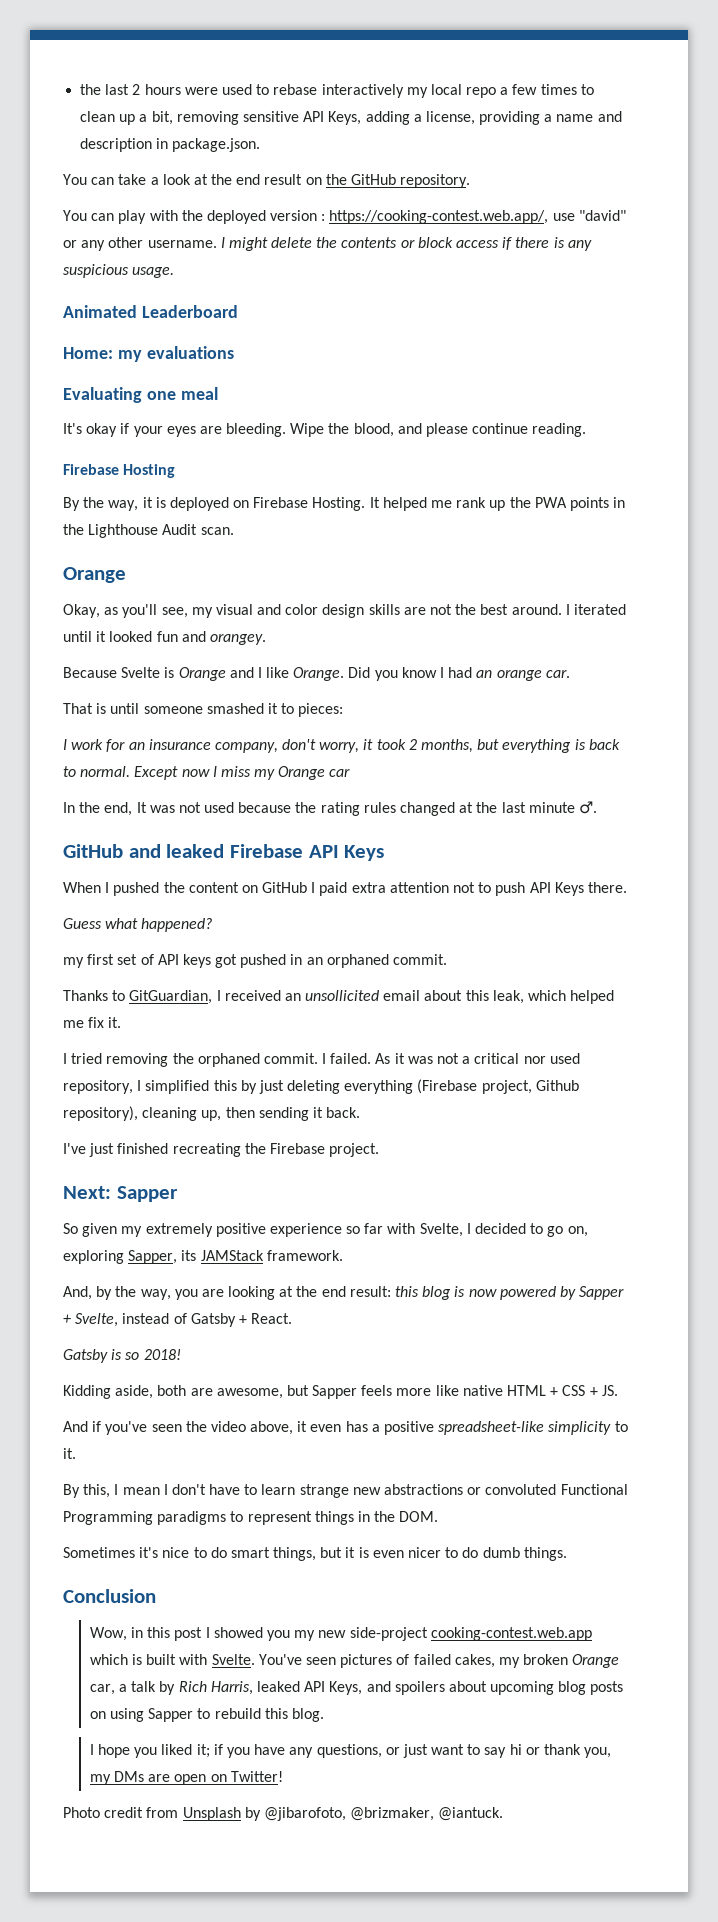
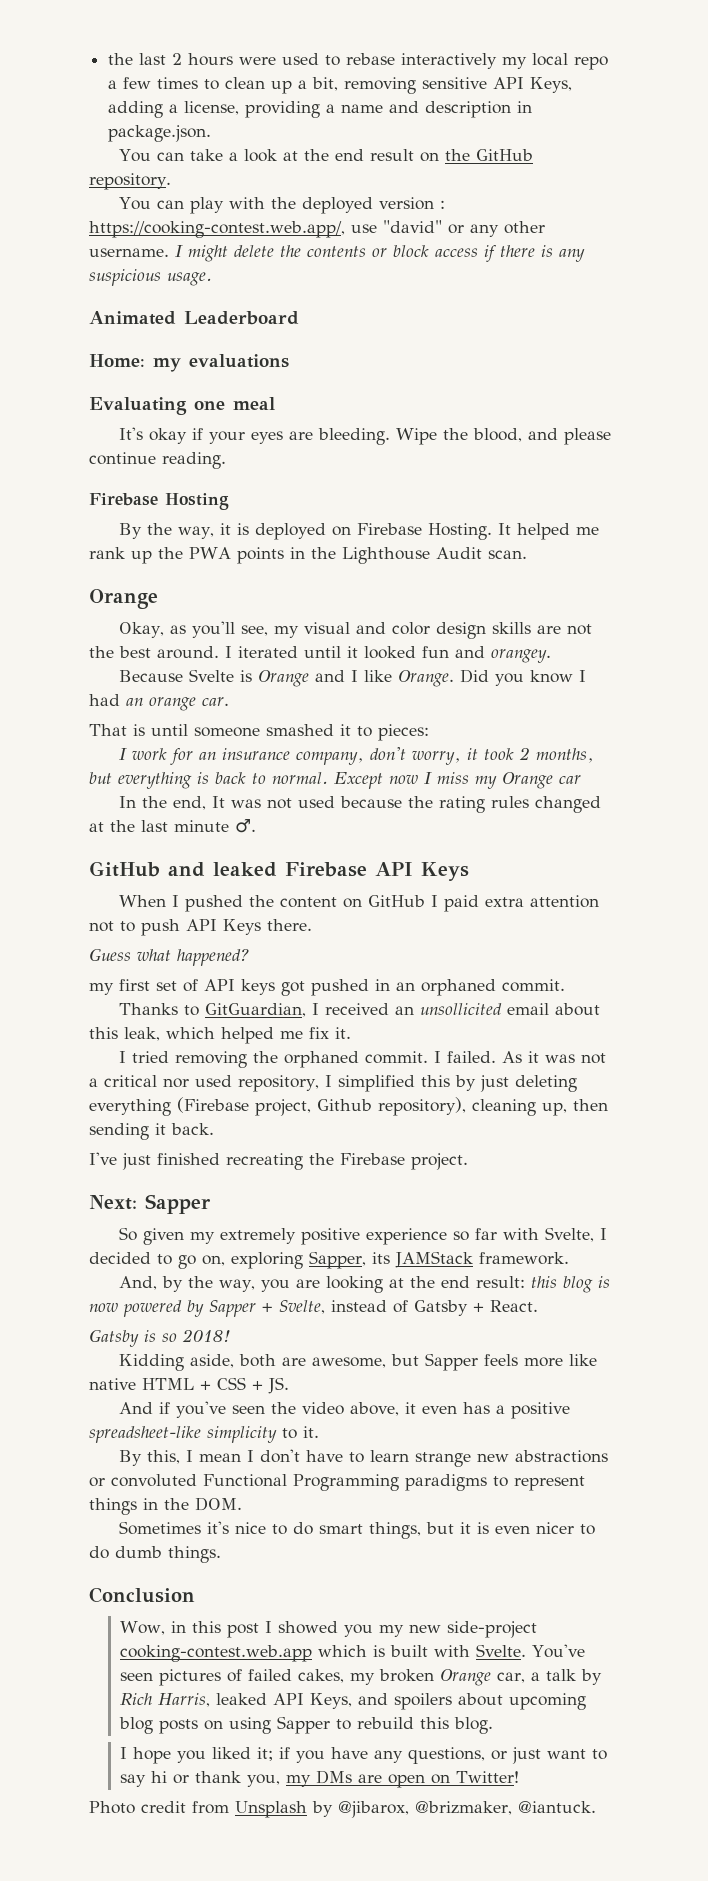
- Photo credit from Unsplash by @jibarofoto, @brizmaker, @iantuck.
+ Photo credit from Unsplash by @jibarox, @brizmaker, @iantuck.

